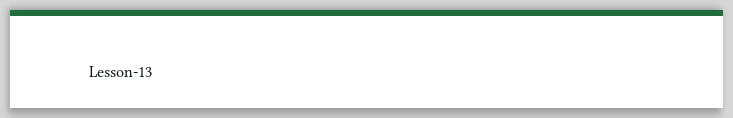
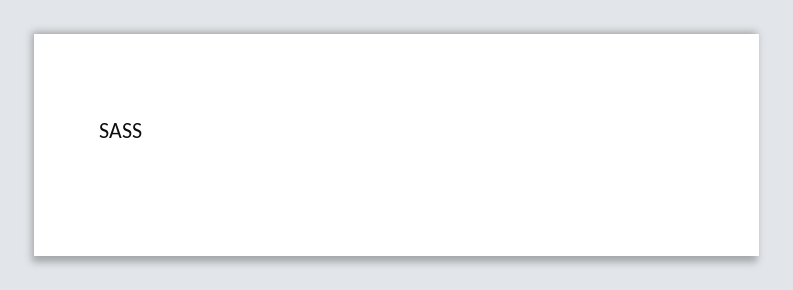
- Lesson-13
+ SASS

